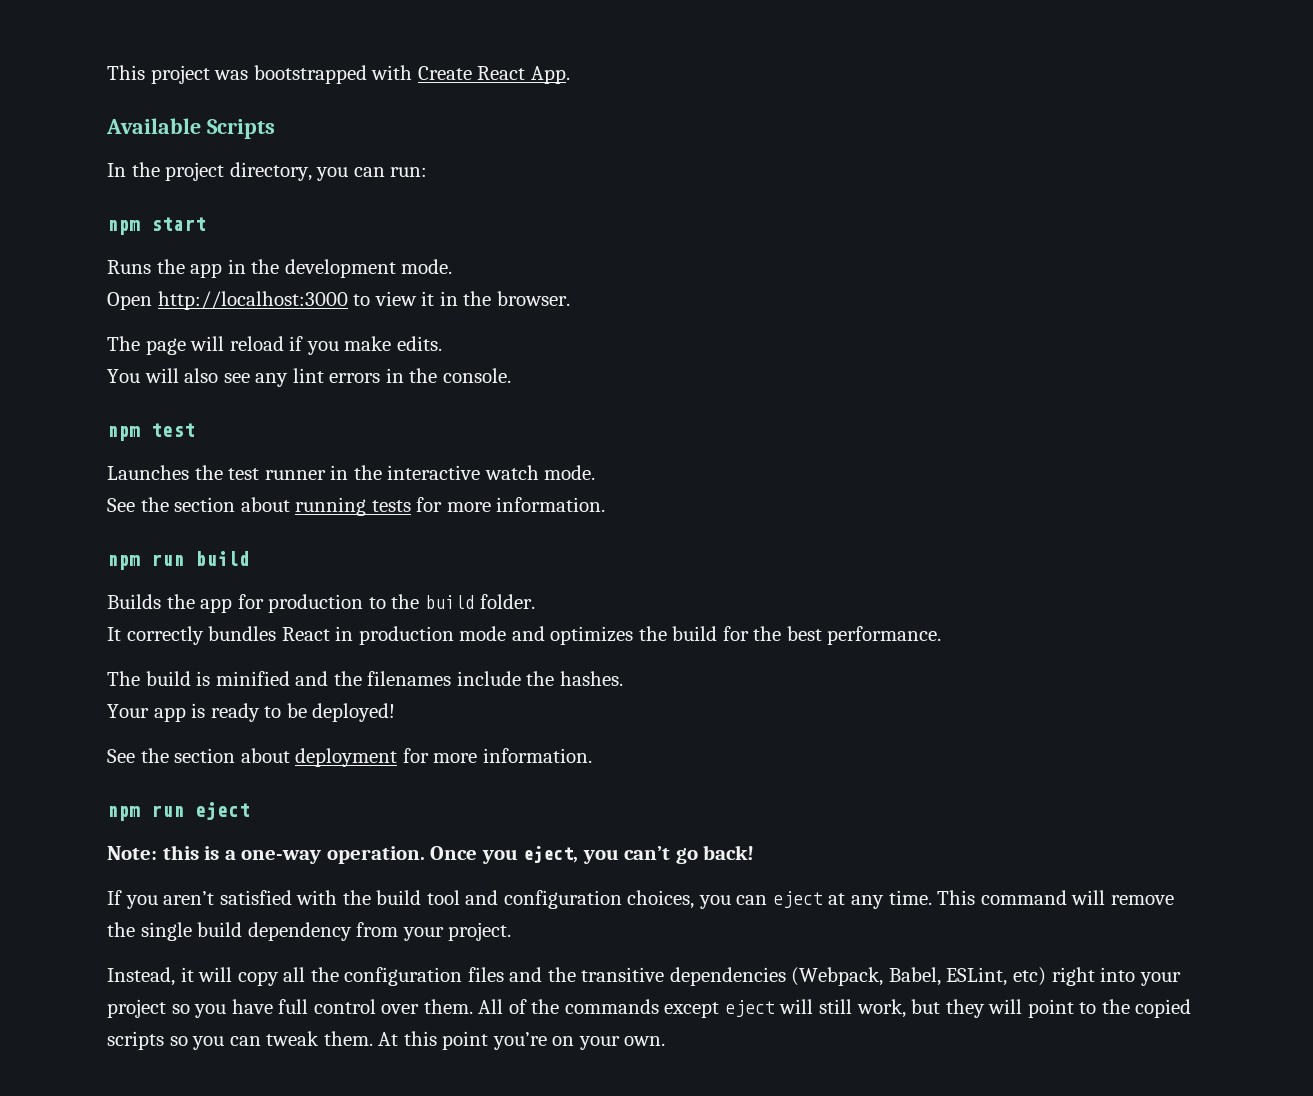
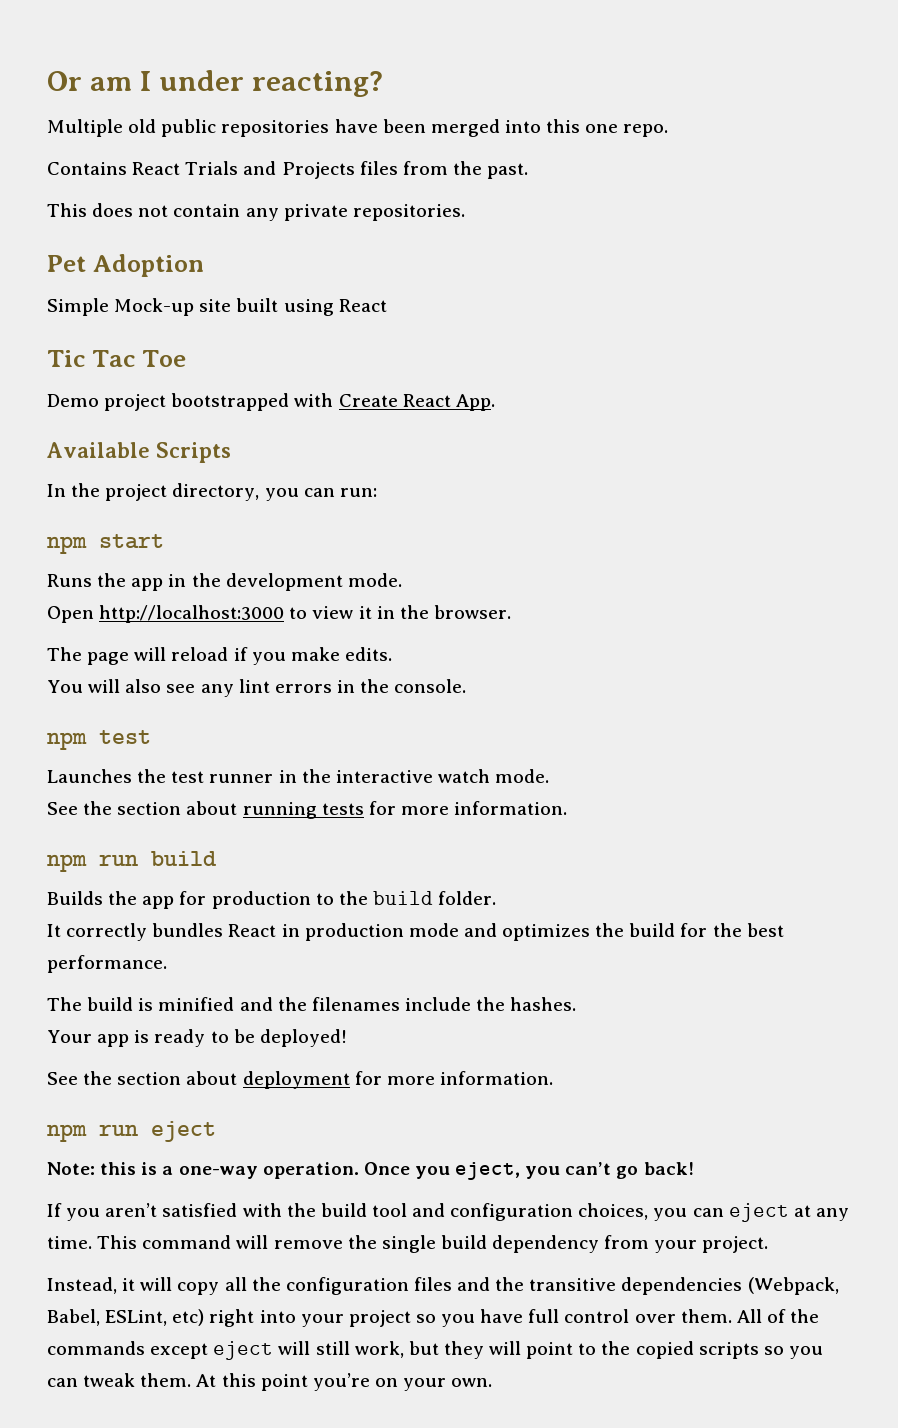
- This project was bootstrapped with Create React App.
+ Or am I under reacting?
+ Multiple old public repositories have been merged into this one repo.
+ Contains React Trials and Projects files from the past.
+ This does not contain any private repositories.
+ Pet Adoption
+ Simple Mock-up site built using React
+ Tic Tac Toe
+ Demo project bootstrapped with Create React App.

